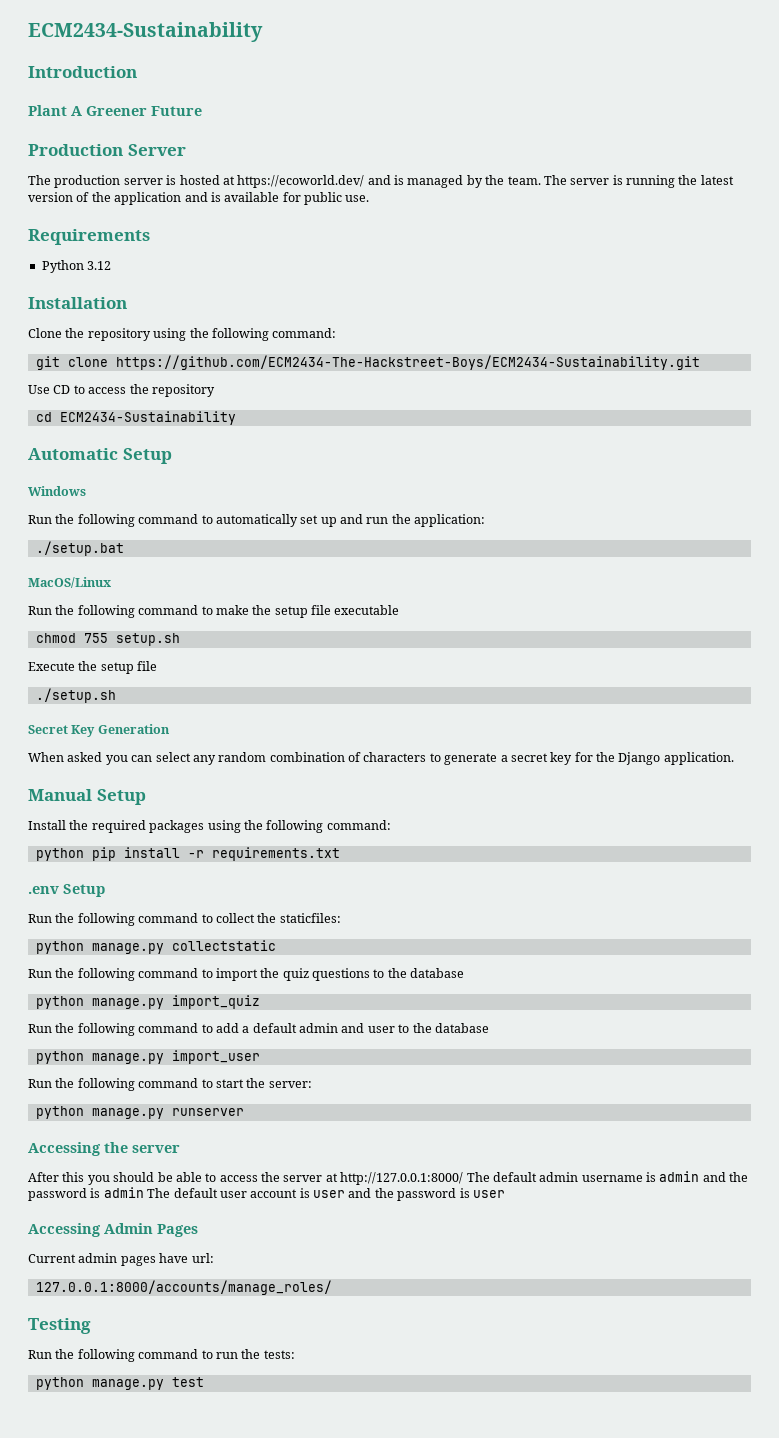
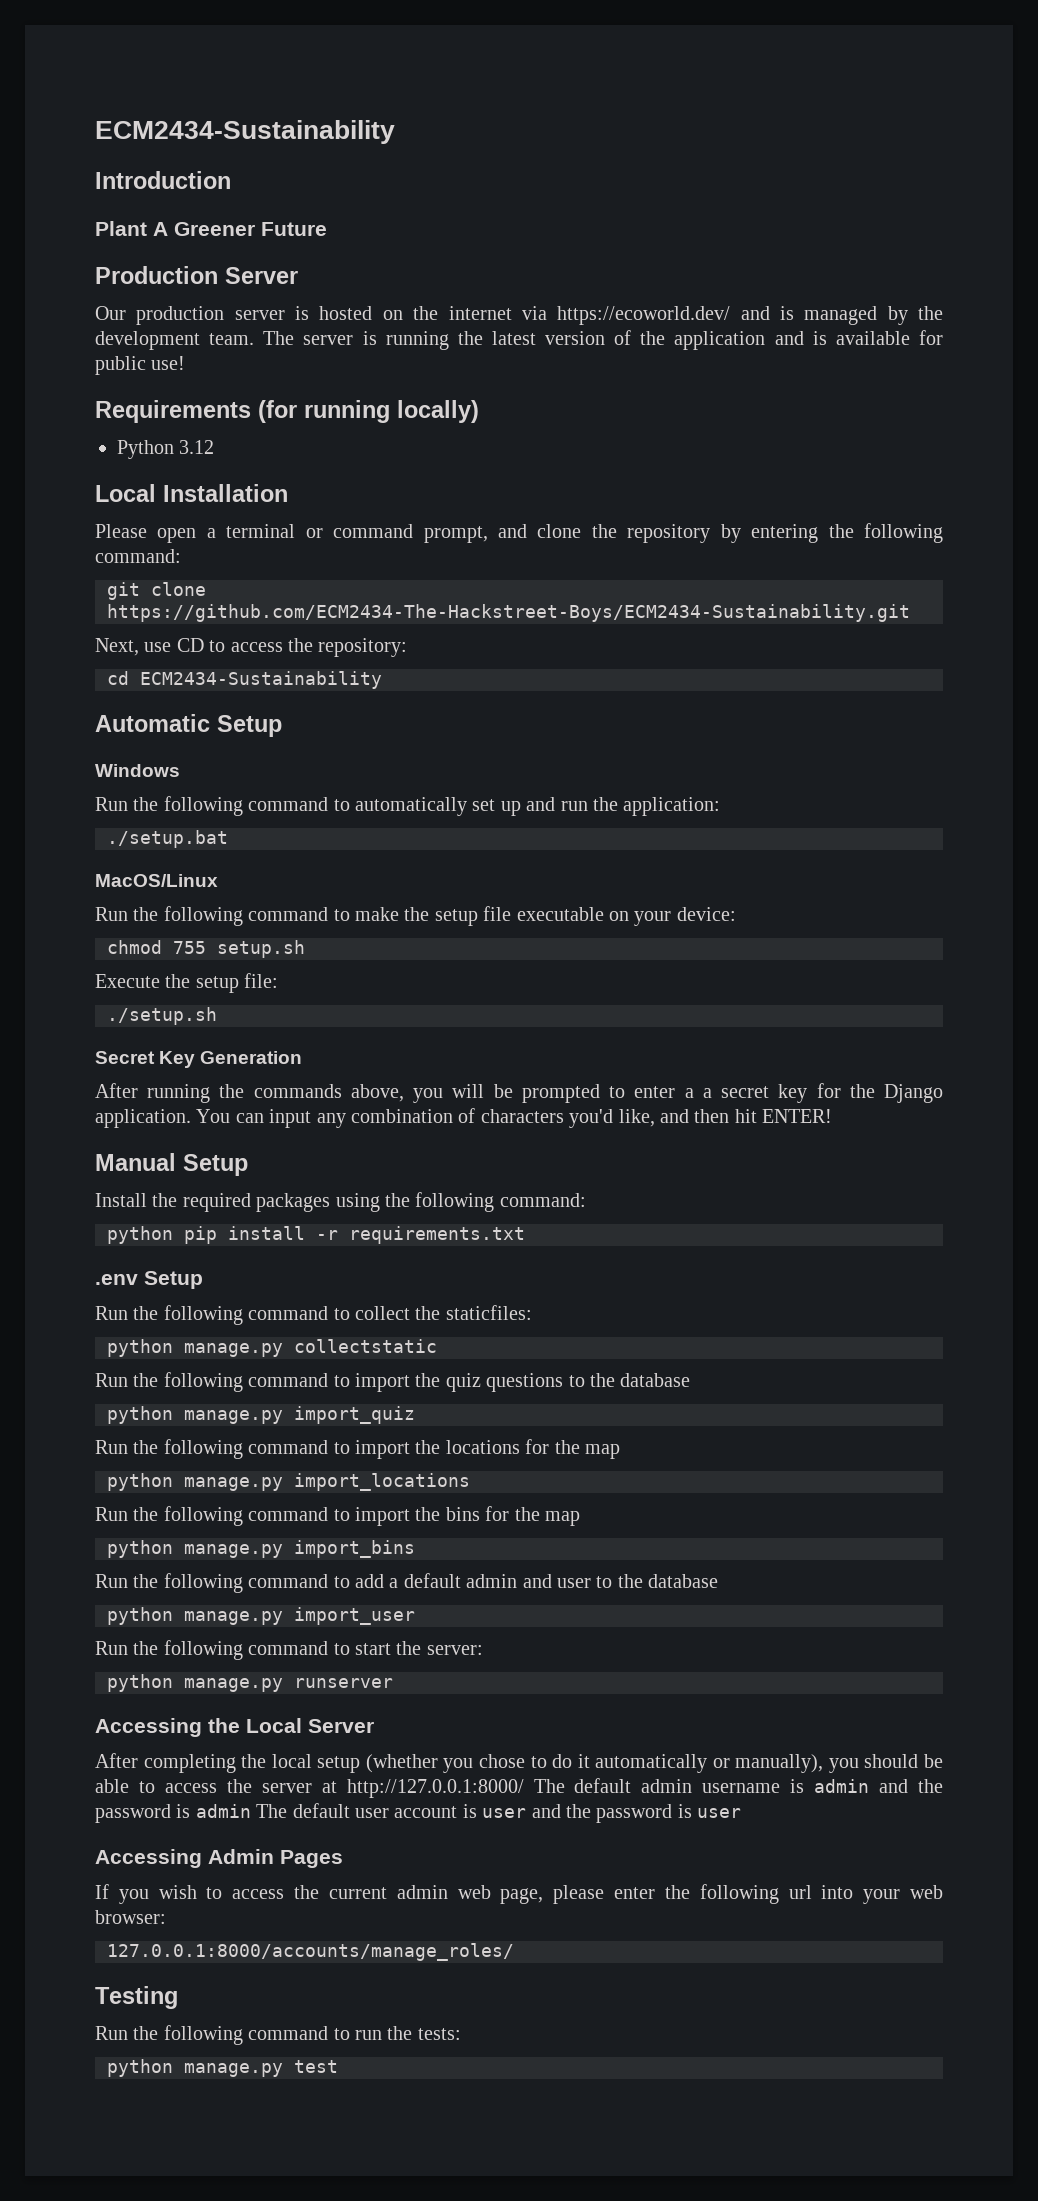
- The production server is hosted at https://ecoworld.dev/ and is managed by the team.
+ Our production server is hosted on the internet via https://ecoworld.dev/ and is managed by the development team.
- The server is running the latest version of the application and is available for public use.
+ The server is running the latest version of the application and is available for public use!
- Requirements
+ Requirements (for running locally)
- Installation
+ Local Installation
- Clone the repository using the following command:
+ Please open a terminal or command prompt, and clone the repository by entering the following command:
- Use CD to access the repository
+ Next, use CD to access the repository:
- Run the following command to make the setup file executable
+ Run the following command to make the setup file executable on your device:
- Execute the setup file
+ Execute the setup file:
- When asked you can select any random combination of characters to generate a secret key for the Django application.
+ After running the commands above, you will be prompted to enter a a secret key for the Django application. You can input any combination of characters you'd like, and then hit ENTER!
+ Run the following command to import the locations for the map
+ python manage.py import_locations
+ Run the following command to import the bins for the map
+ python manage.py import_bins
- Accessing the server
- After this you should be able to access the server at http://127.0.0.1:8000/ The default admin username is admin and the password is admin The default user account is user and the password is user
+ Accessing the Local Server
+ After completing the local setup (whether you chose to do it automatically or manually), you should be able to access the server at http://127.0.0.1:8000/ The default admin username is admin and the password is admin The default user account is user and the password is user
- Current admin pages have url:
+ If you wish to access the current admin web page, please enter the following url into your web browser:

